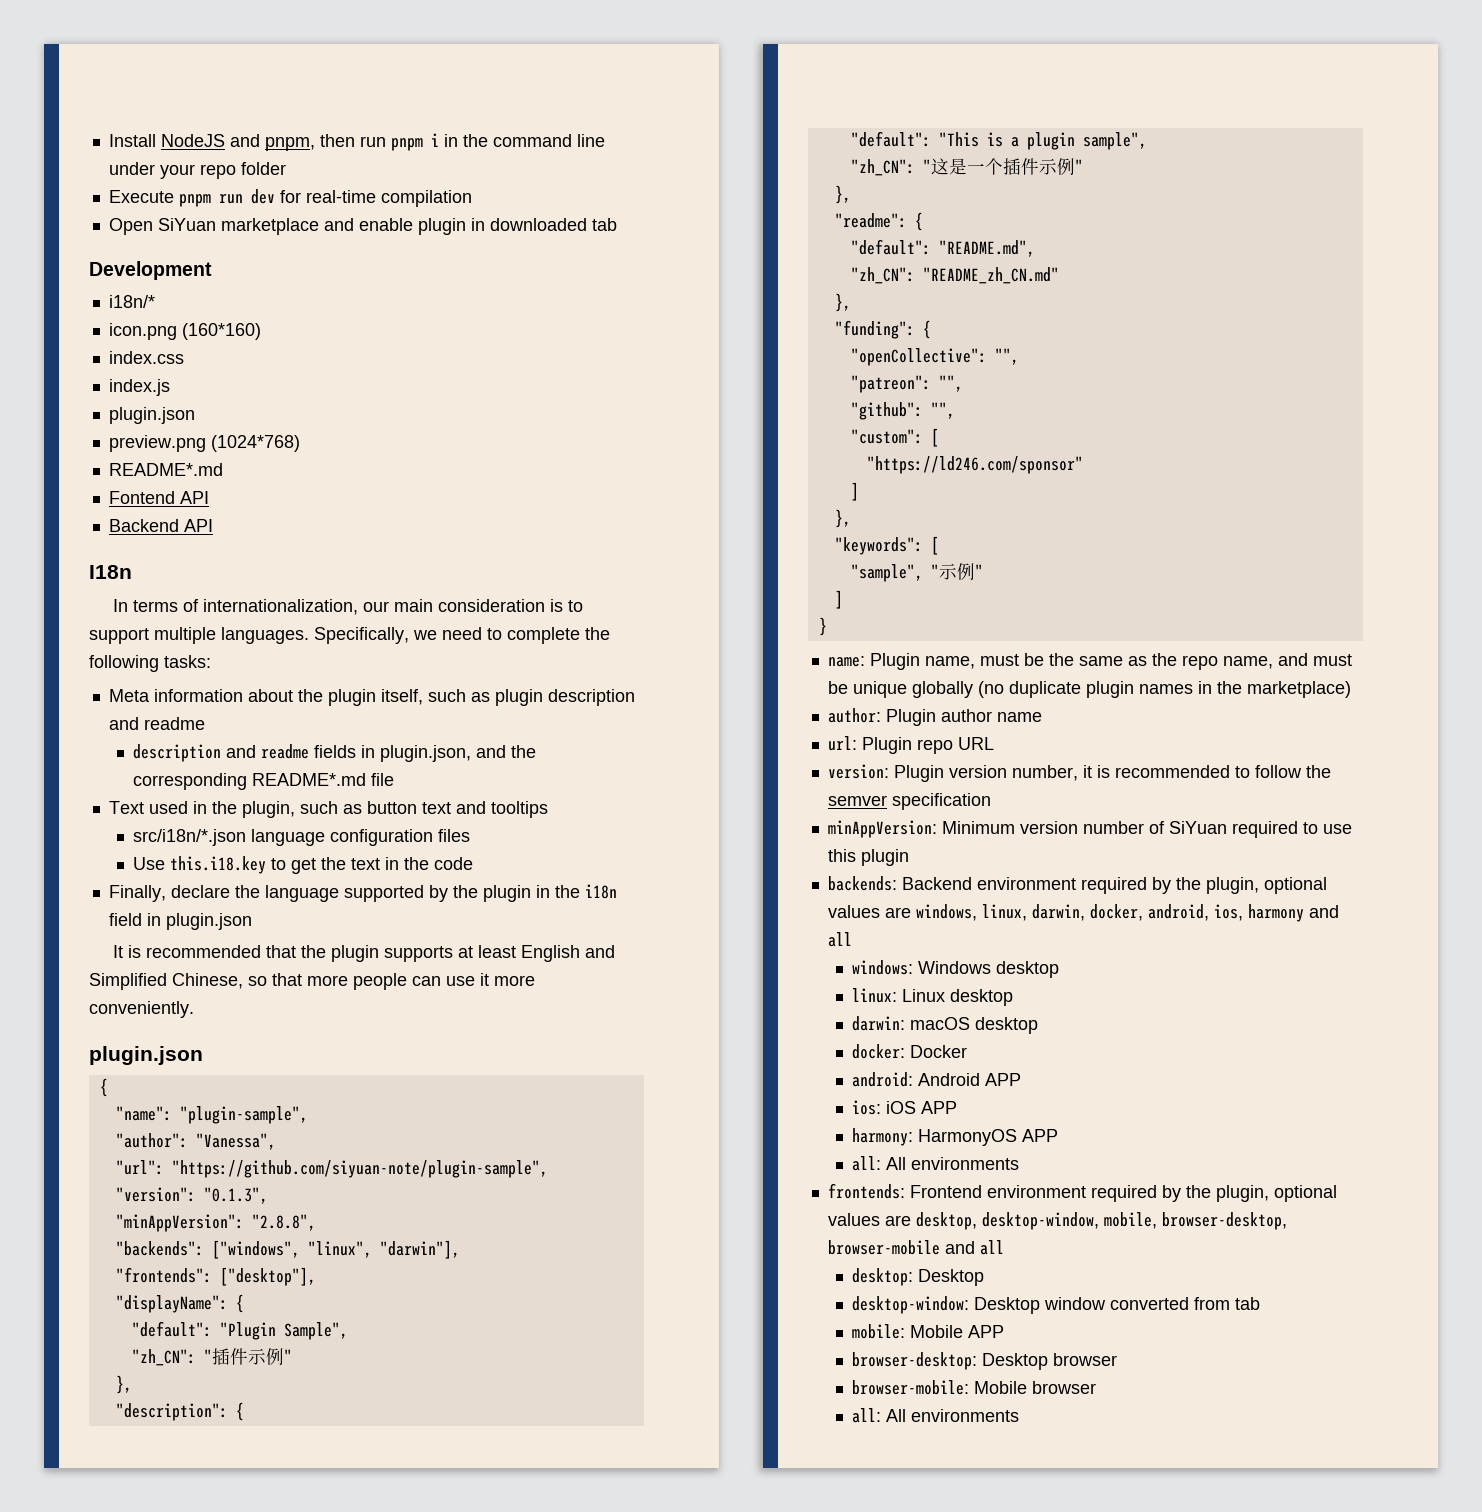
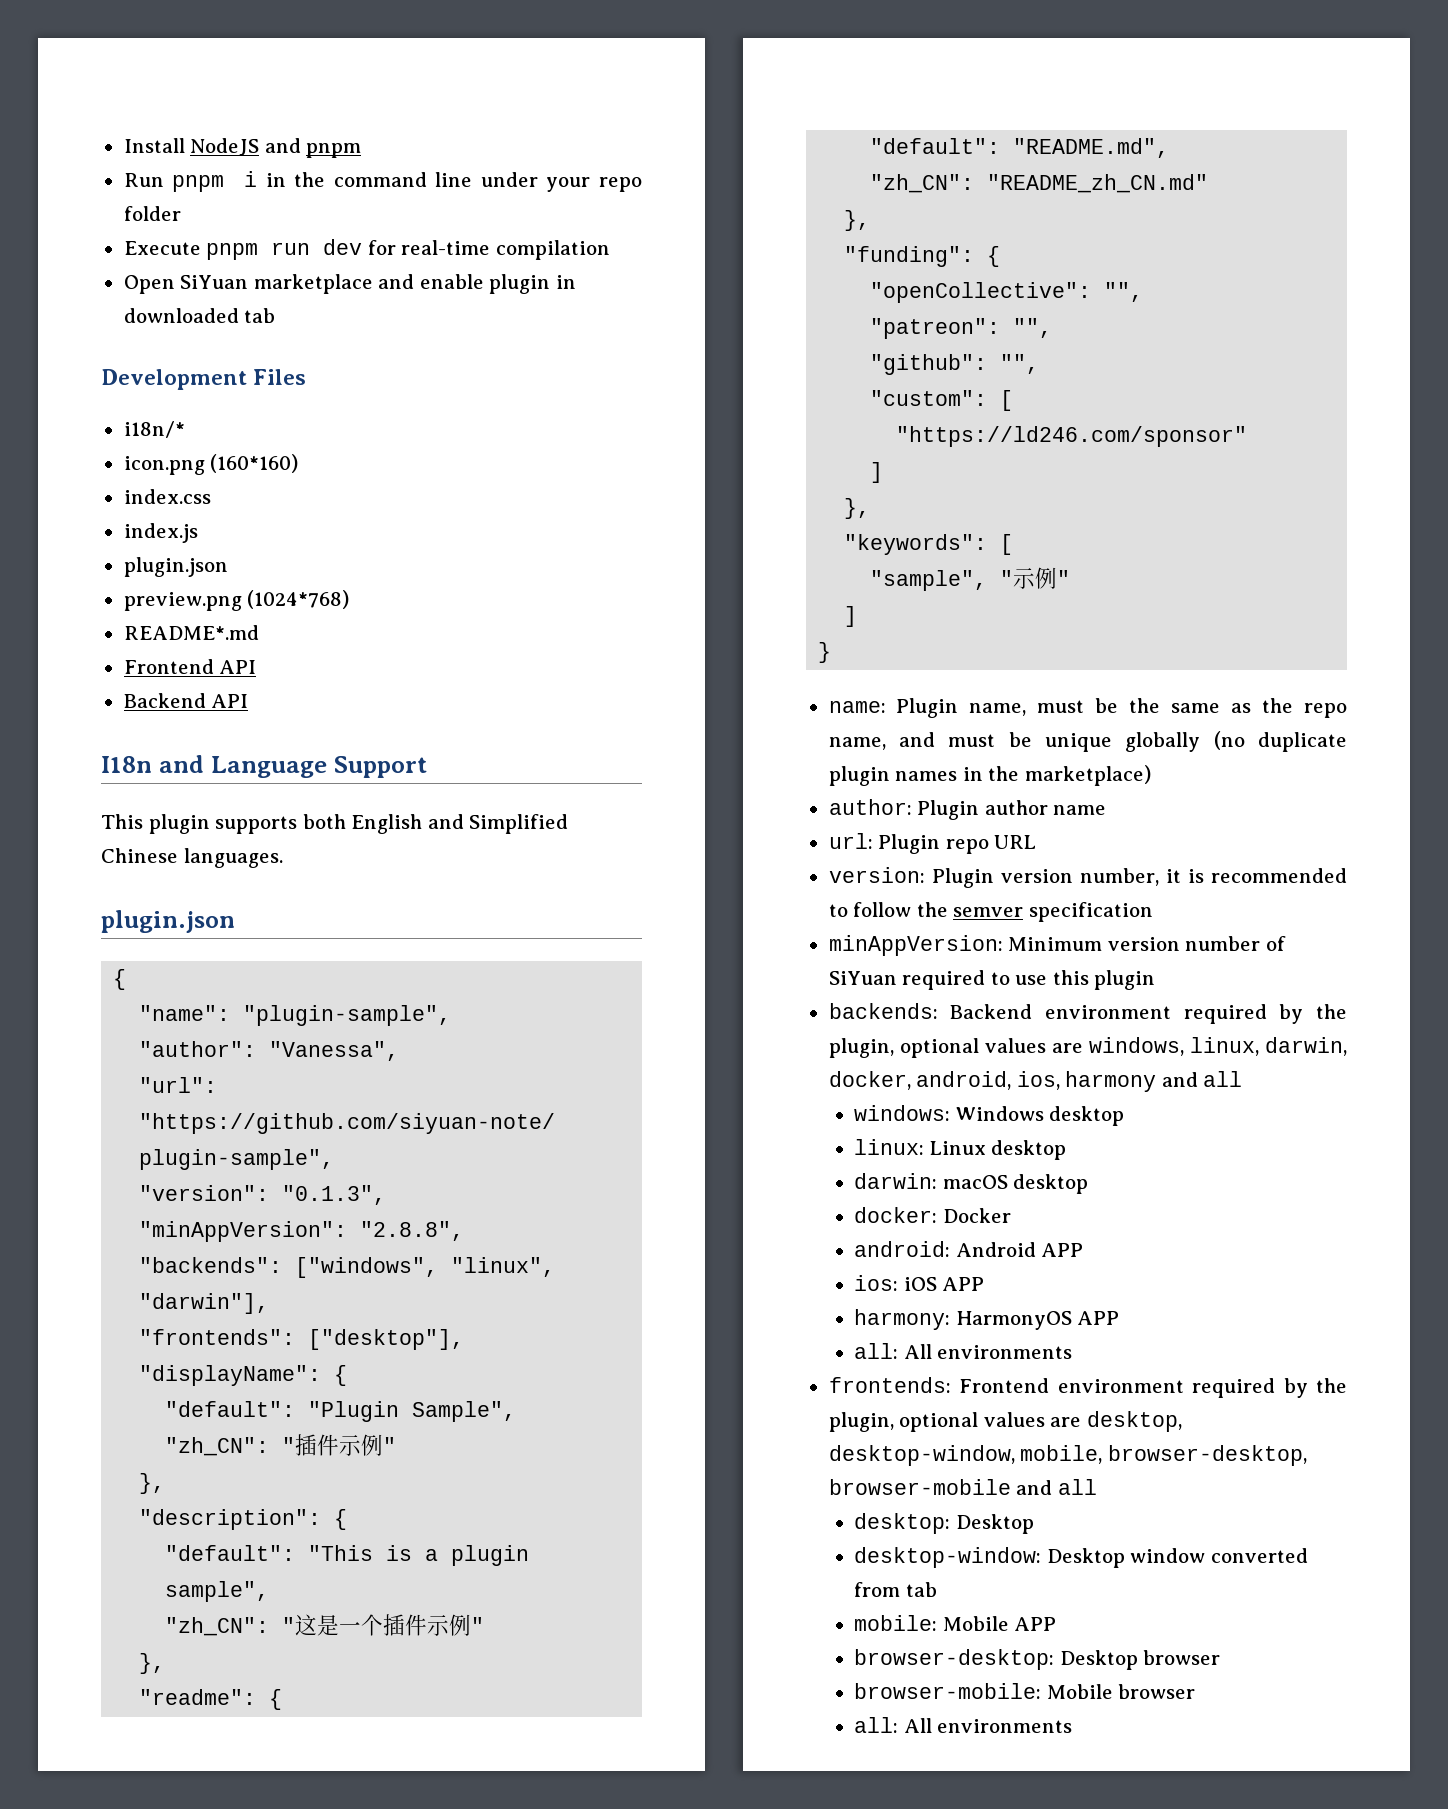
- Install NodeJS and pnpm, then run pnpm i in the command line under your repo folder
+ Install NodeJS and pnpm
+ Run pnpm i in the command line under your repo folder
- Development
+ Development Files
- Fontend API
+ Frontend API
- I18n
- In terms of internationalization, our main consideration is to support multiple languages. Specifically, we need to complete the following tasks:
- Meta information about the plugin itself, such as plugin description and readme
- description and readme fields in plugin.json, and the corresponding README*.md file
- Text used in the plugin, such as button text and tooltips
- src/i18n/*.json language configuration files
- Use this.i18.key to get the text in the code
- Finally, declare the language supported by the plugin in the i18n field in plugin.json
- It is recommended that the plugin supports at least English and Simplified Chinese, so that more people can use it more conveniently.
+ I18n and Language Support
+ This plugin supports both English and Simplified Chinese languages.

